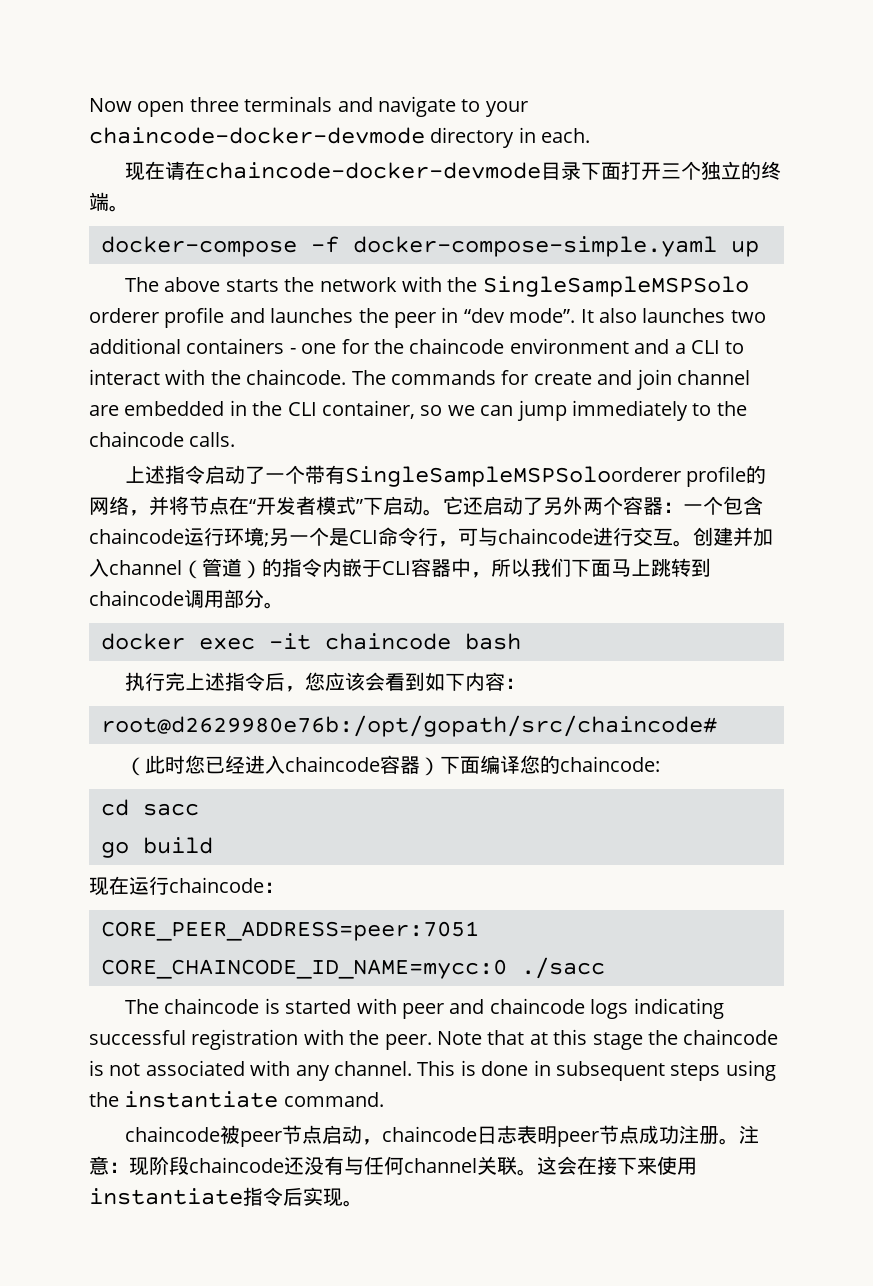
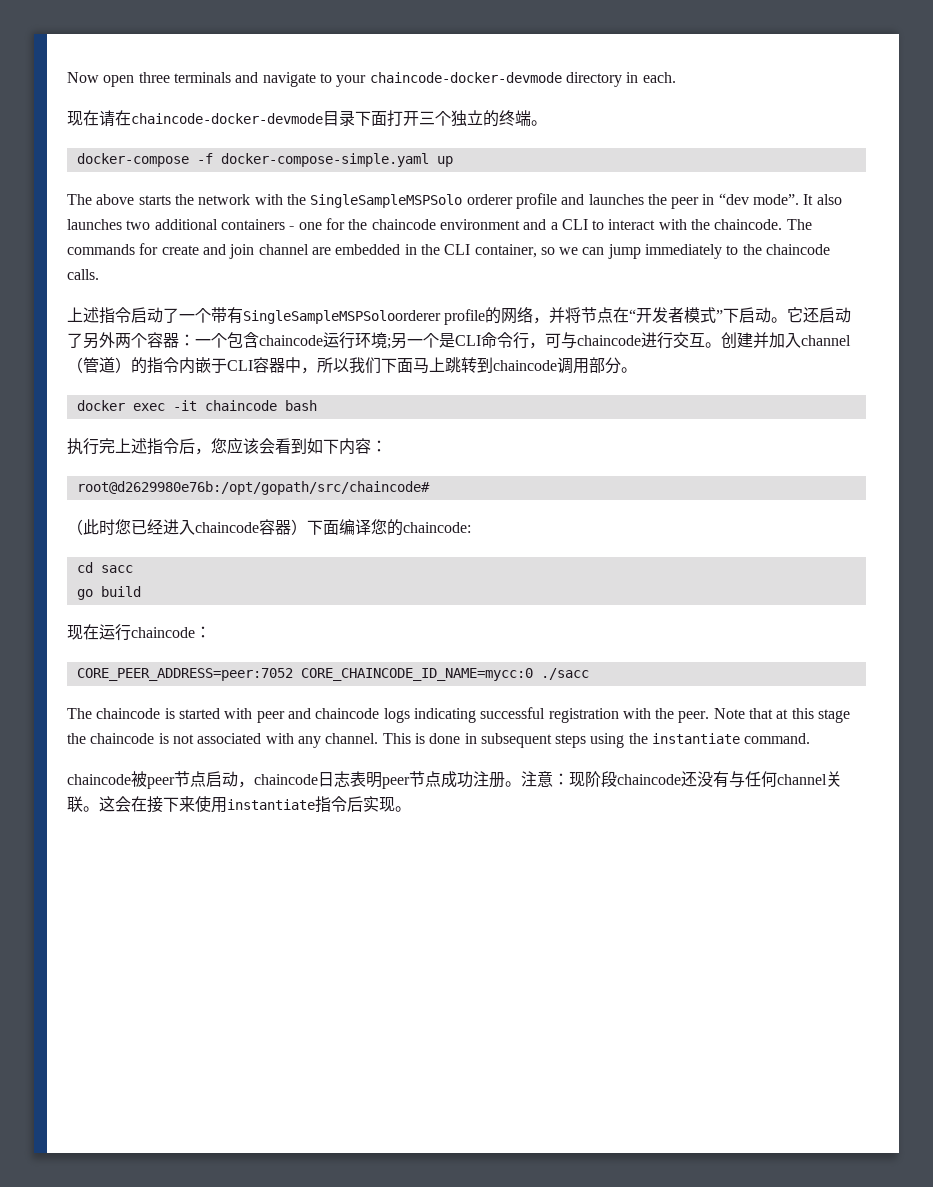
- CORE_PEER_ADDRESS=peer:7051 CORE_CHAINCODE_ID_NAME=mycc:0 ./sacc
+ CORE_PEER_ADDRESS=peer:7052 CORE_CHAINCODE_ID_NAME=mycc:0 ./sacc

